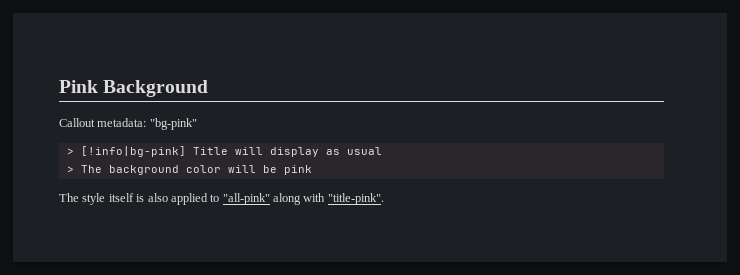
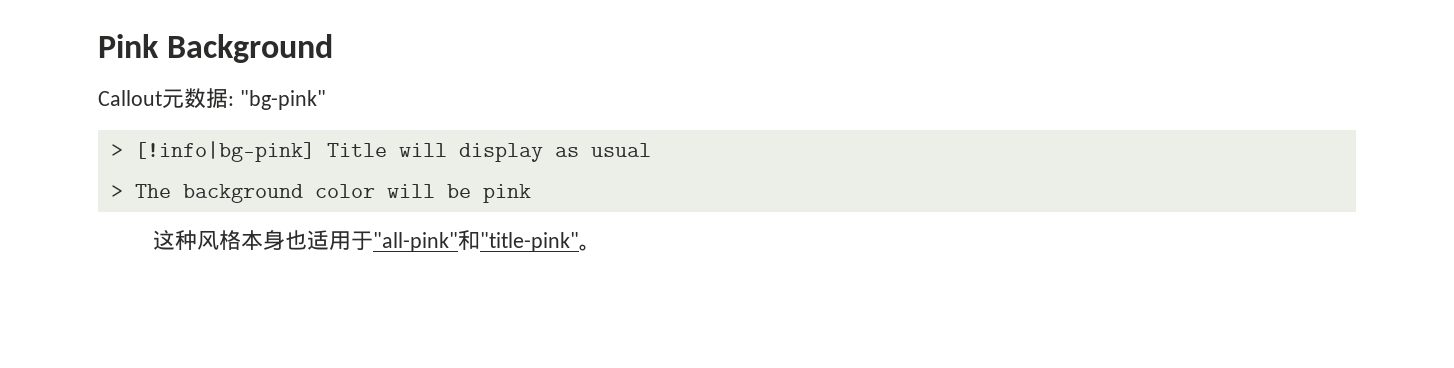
- Callout metadata: "bg-pink"
+ Callout元数据: "bg-pink"
- The style itself is also applied to "all-pink" along with "title-pink".
+ 这种风格本身也适用于"all-pink"和"title-pink"。

